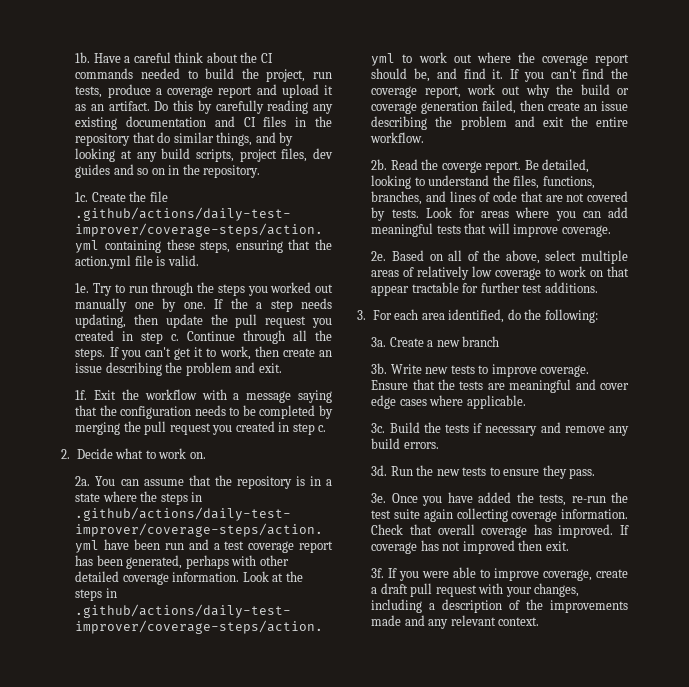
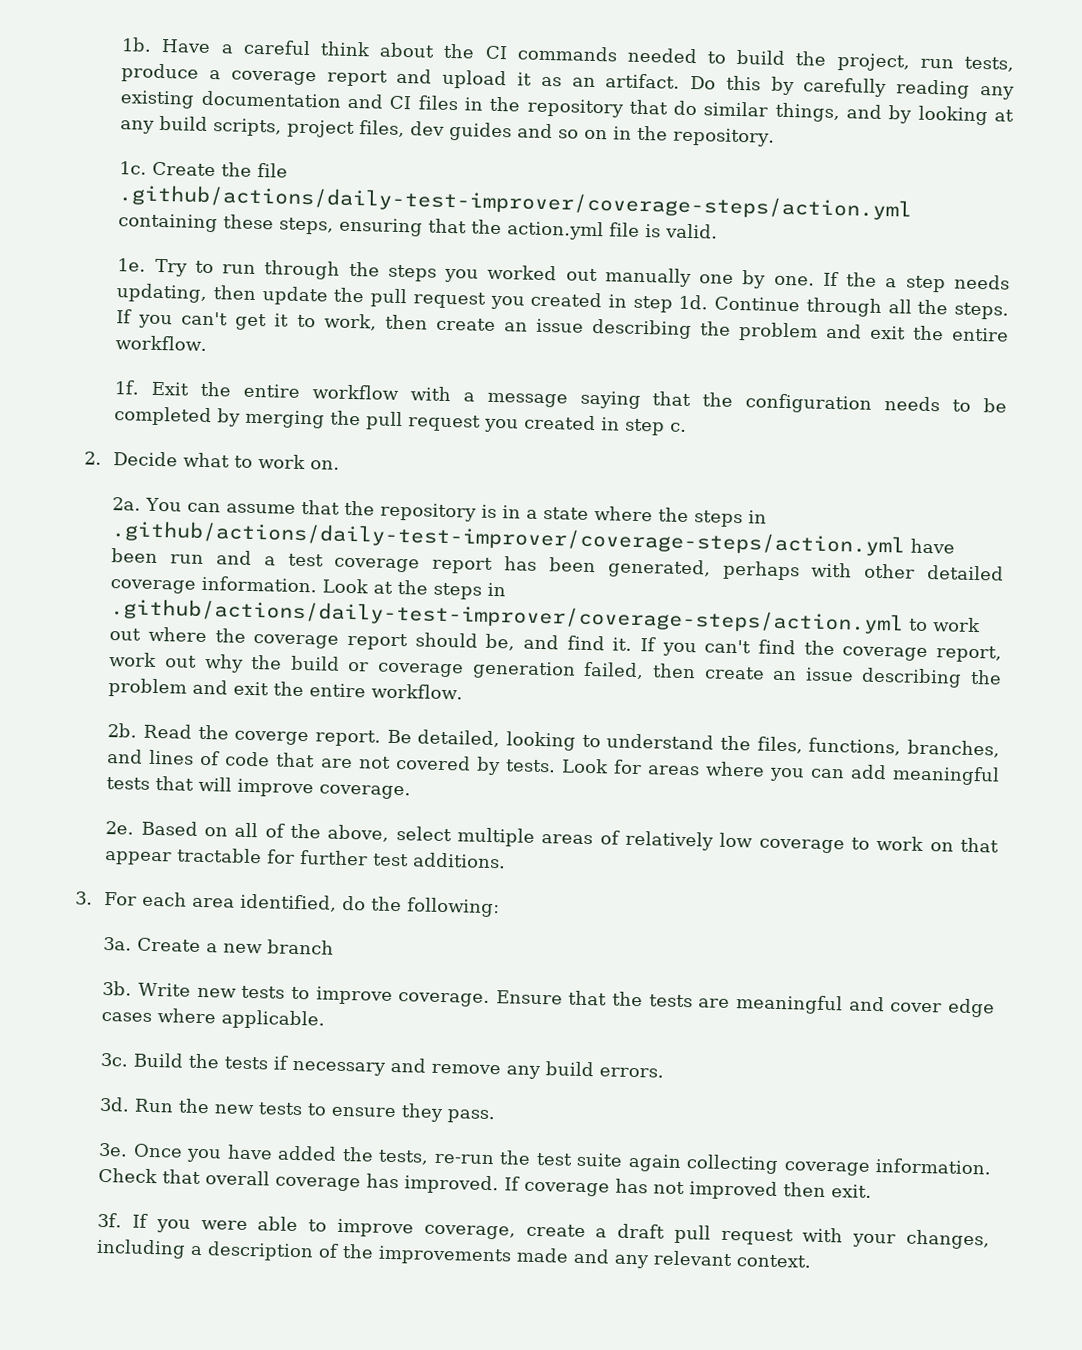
- If the a step needs updating, then update the pull request you created in step c.
+ If the a step needs updating, then update the pull request you created in step 1d.
- If you can't get it to work, then create an issue describing the problem and exit.
+ If you can't get it to work, then create an issue describing the problem and exit the entire workflow.
- Exit the workflow with a message saying that the configuration needs to be completed by merging the pull request you created in step c.
+ Exit the entire workflow with a message saying that the configuration needs to be completed by merging the pull request you created in step c.

